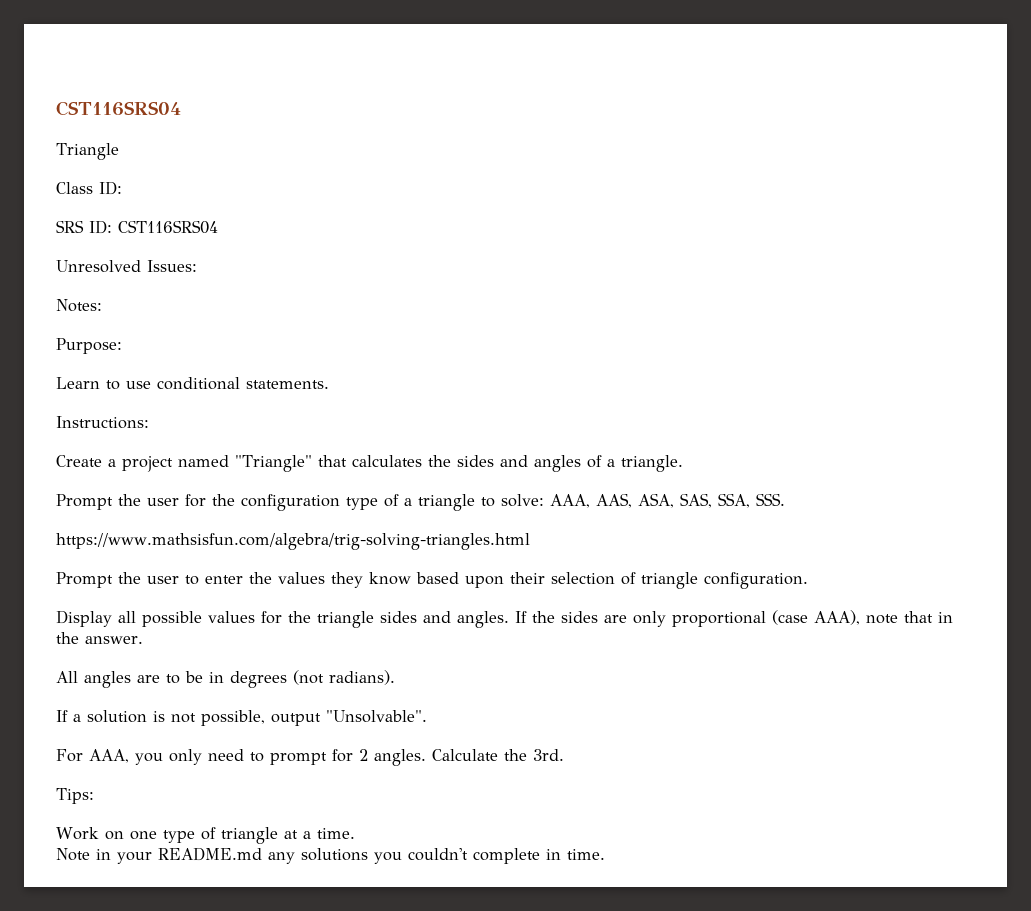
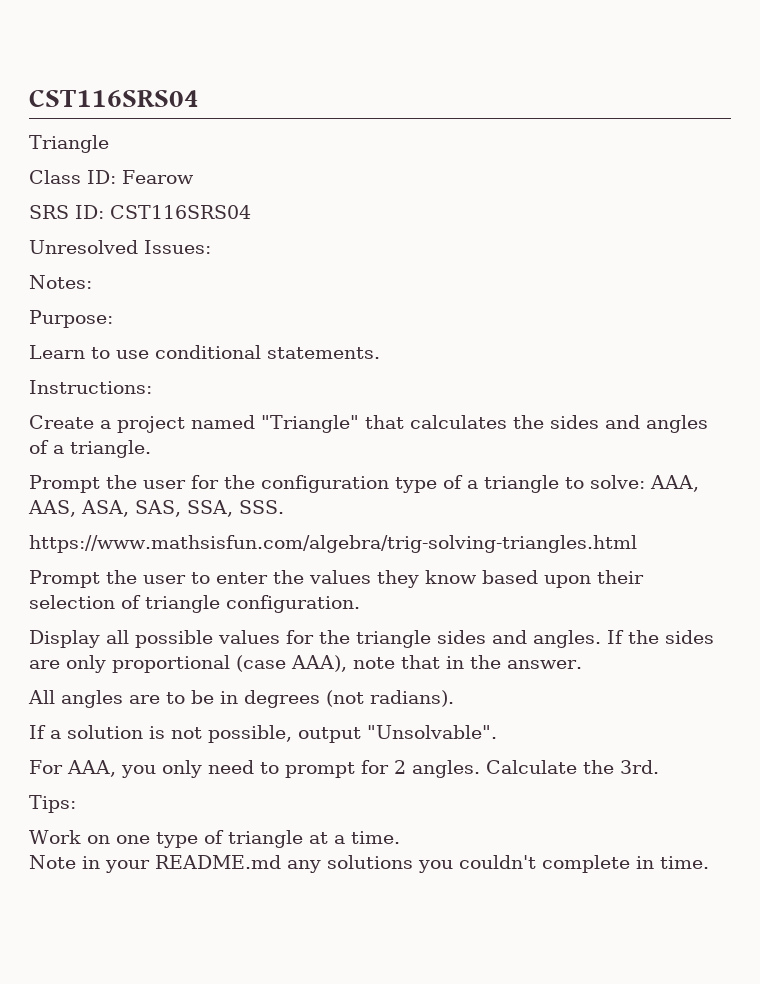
- Class ID:
+ Class ID: Fearow

